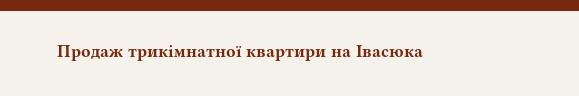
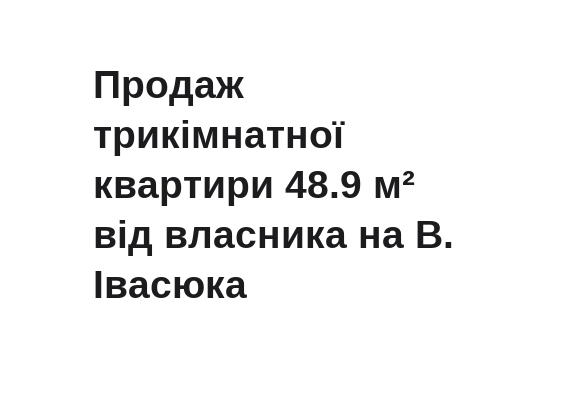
- Продаж трикімнатної квартири на Івасюка
+ Продаж трикімнатної квартири 48.9 м² від власника на В. Івасюка

